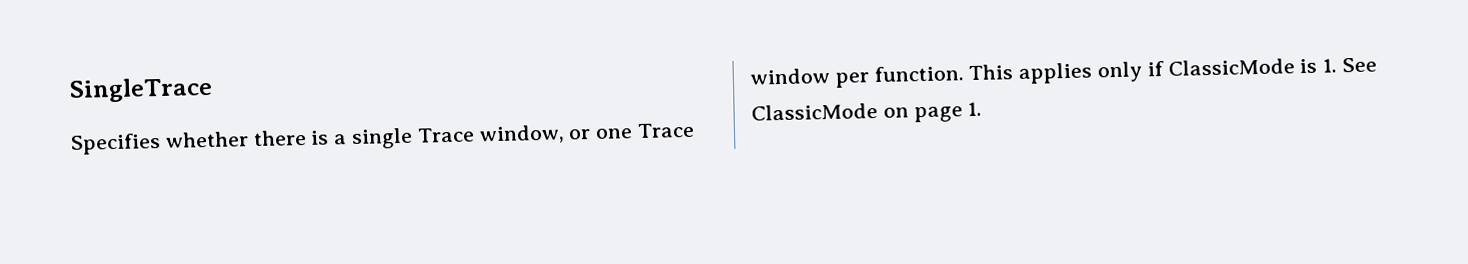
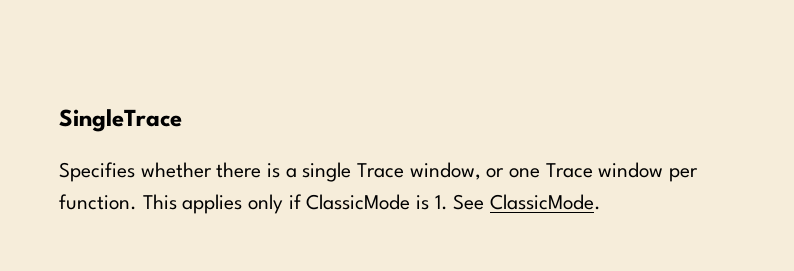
- This applies only if ClassicMode is 1. See ClassicMode on page 1.
+ This applies only if ClassicMode is 1. See ClassicMode.

